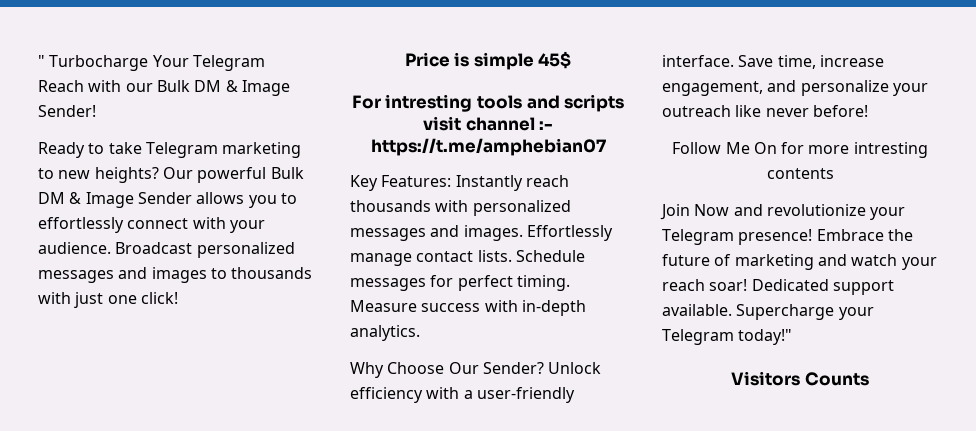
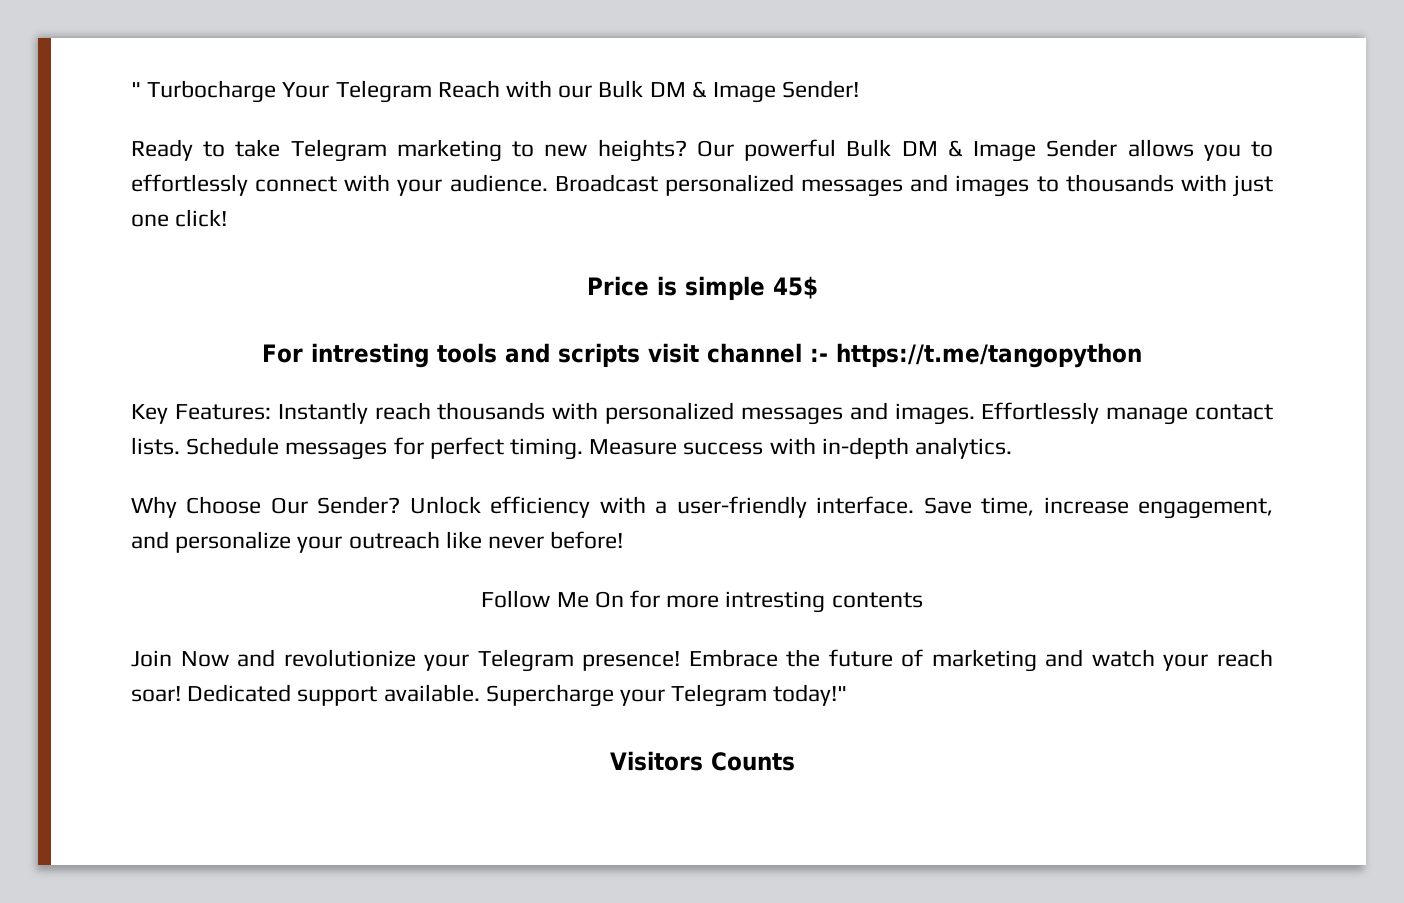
- For intresting tools and scripts visit channel :- https://t.me/amphebian07
+ For intresting tools and scripts visit channel :- https://t.me/tangopython

